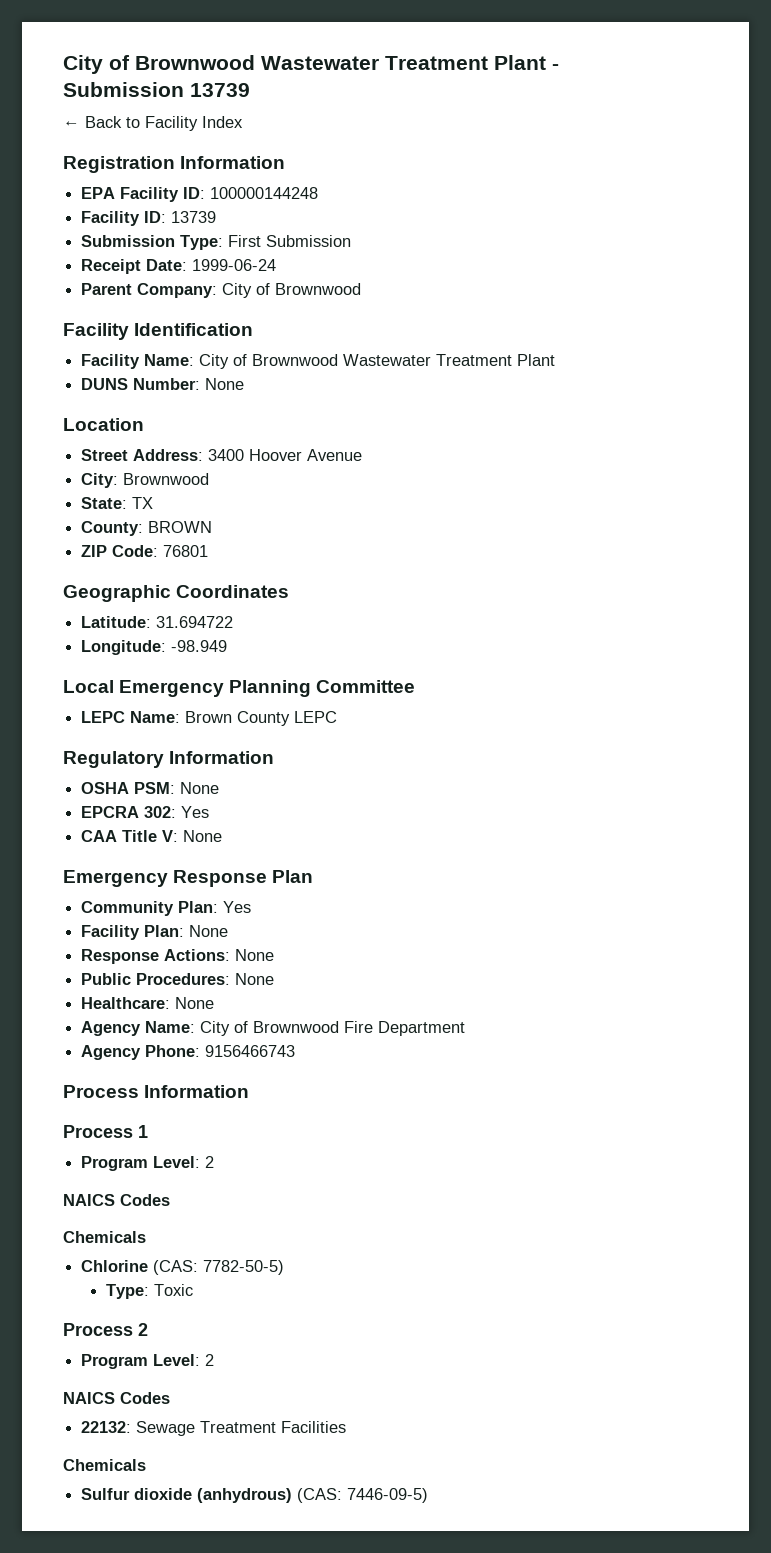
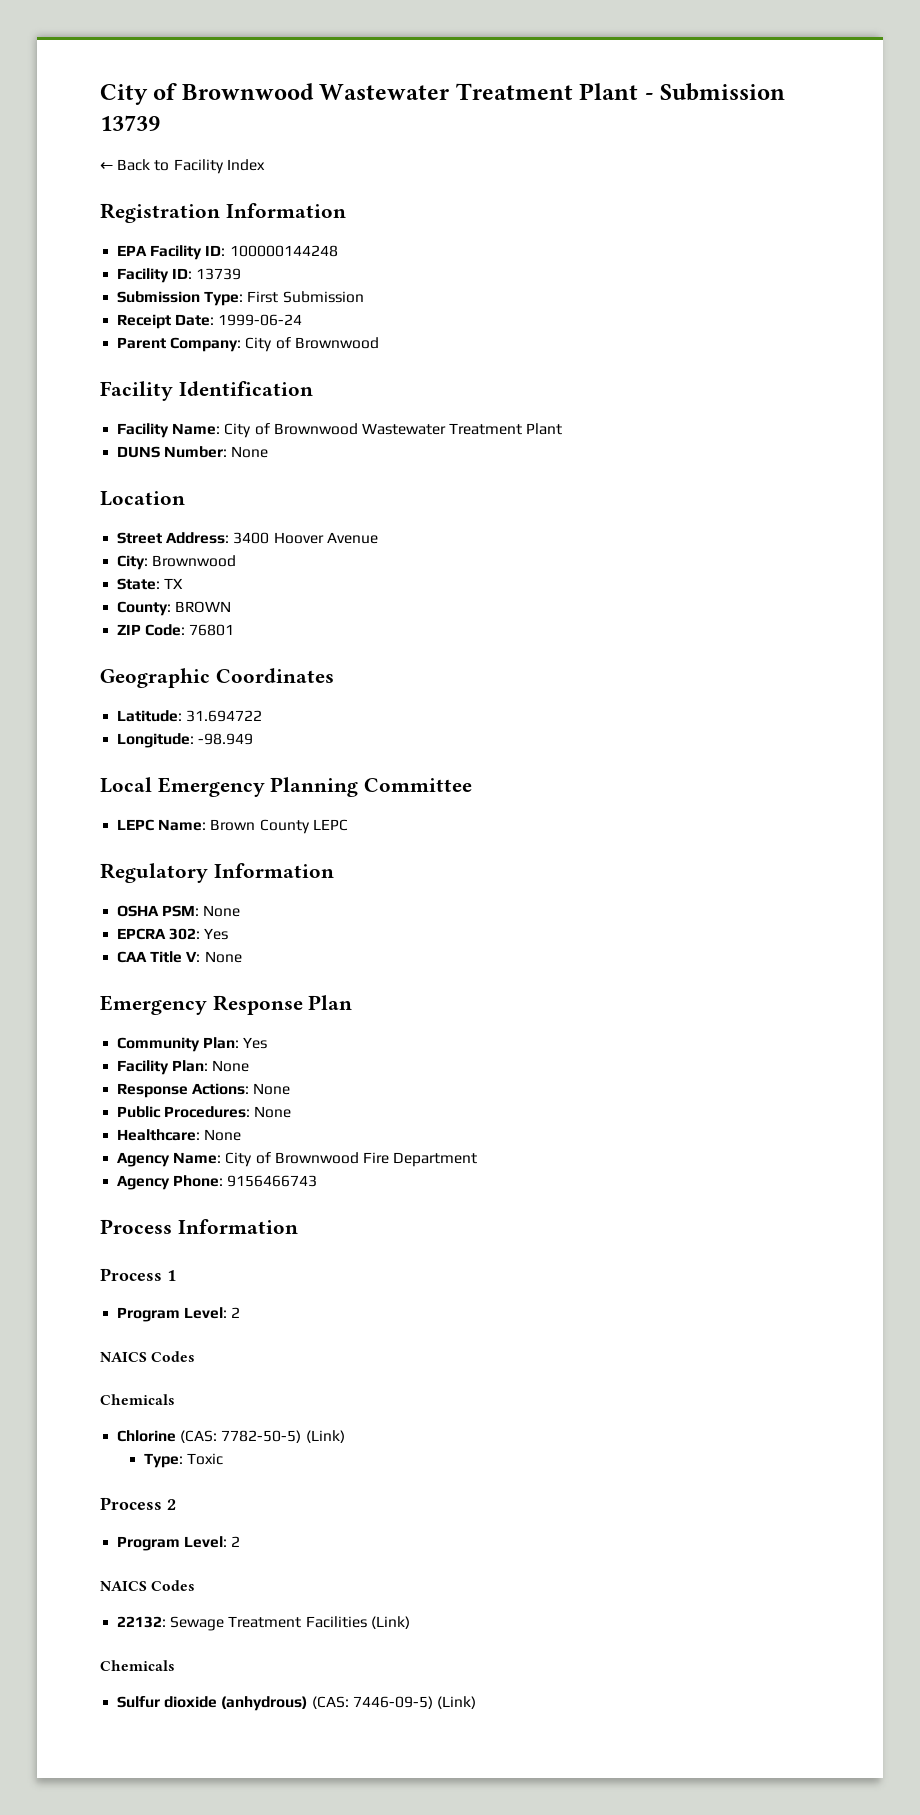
- Chlorine (CAS: 7782-50-5)
+ Chlorine (CAS: 7782-50-5) (Link)
- 22132: Sewage Treatment Facilities
+ 22132: Sewage Treatment Facilities (Link)
- Sulfur dioxide (anhydrous) (CAS: 7446-09-5)
+ Sulfur dioxide (anhydrous) (CAS: 7446-09-5) (Link)

